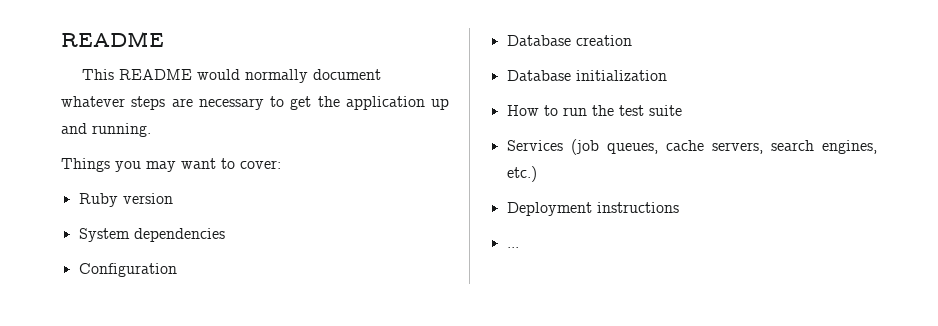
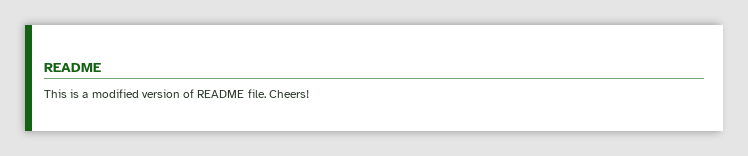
- This README would normally document whatever steps are necessary to get the application up and running.
- Things you may want to cover:
- Ruby version
- System dependencies
- Configuration
- Database creation
- Database initialization
- How to run the test suite
- Services (job queues, cache servers, search engines, etc.)
- Deployment instructions
- ...
+ This is a modified version of README file. Cheers!

